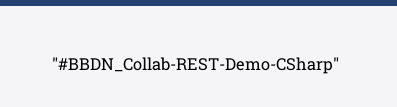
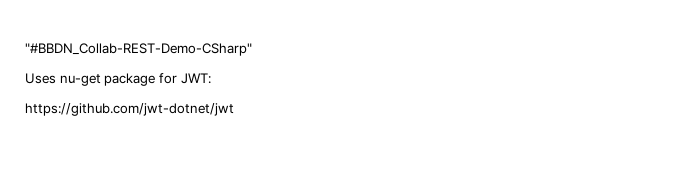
+ Uses nu-get package for JWT:
+ https://github.com/jwt-dotnet/jwt

